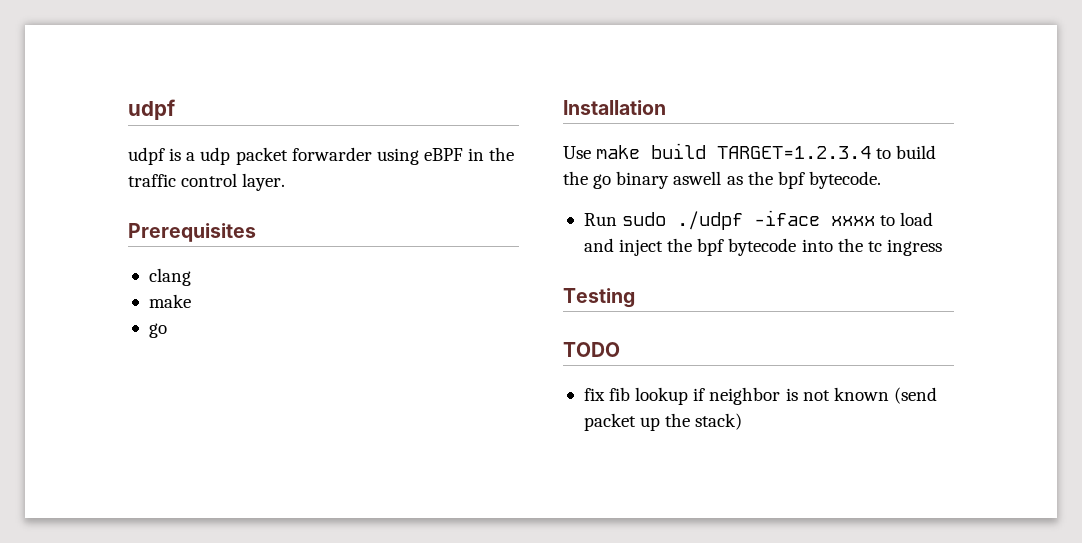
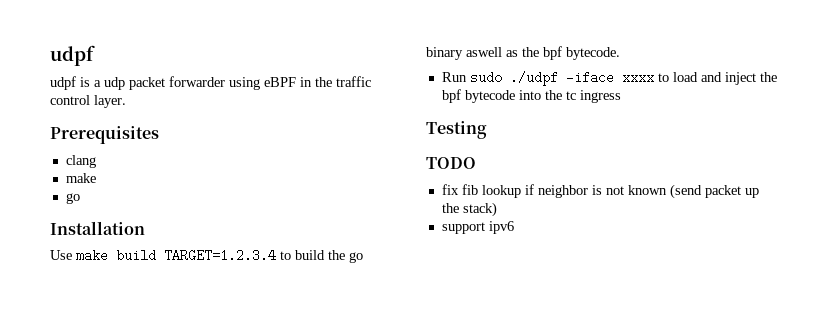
+ support ipv6

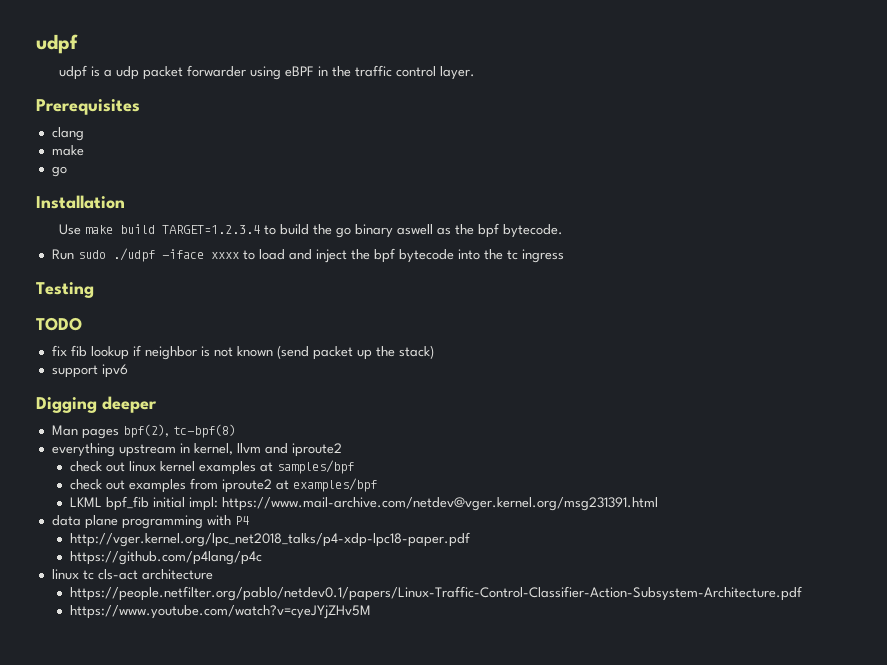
+ Digging deeper
+ Man pages bpf(2), tc-bpf(8)
+ everything upstream in kernel, llvm and iproute2
+ check out linux kernel examples at samples/bpf
+ check out examples from iproute2 at examples/bpf
+ LKML bpf_fib initial impl: https://www.mail-archive.com/netdev@vger.kernel.org/msg231391.html
+ data plane programming with P4
+ http://vger.kernel.org/lpc_net2018_talks/p4-xdp-lpc18-paper.pdf
+ https://github.com/p4lang/p4c
+ linux tc cls-act architecture
+ https://people.netfilter.org/pablo/netdev0.1/papers/Linux-Traffic-Control-Classifier-Action-Subsystem-Architecture.pdf
+ https://www.youtube.com/watch?v=cyeJYjZHv5M

